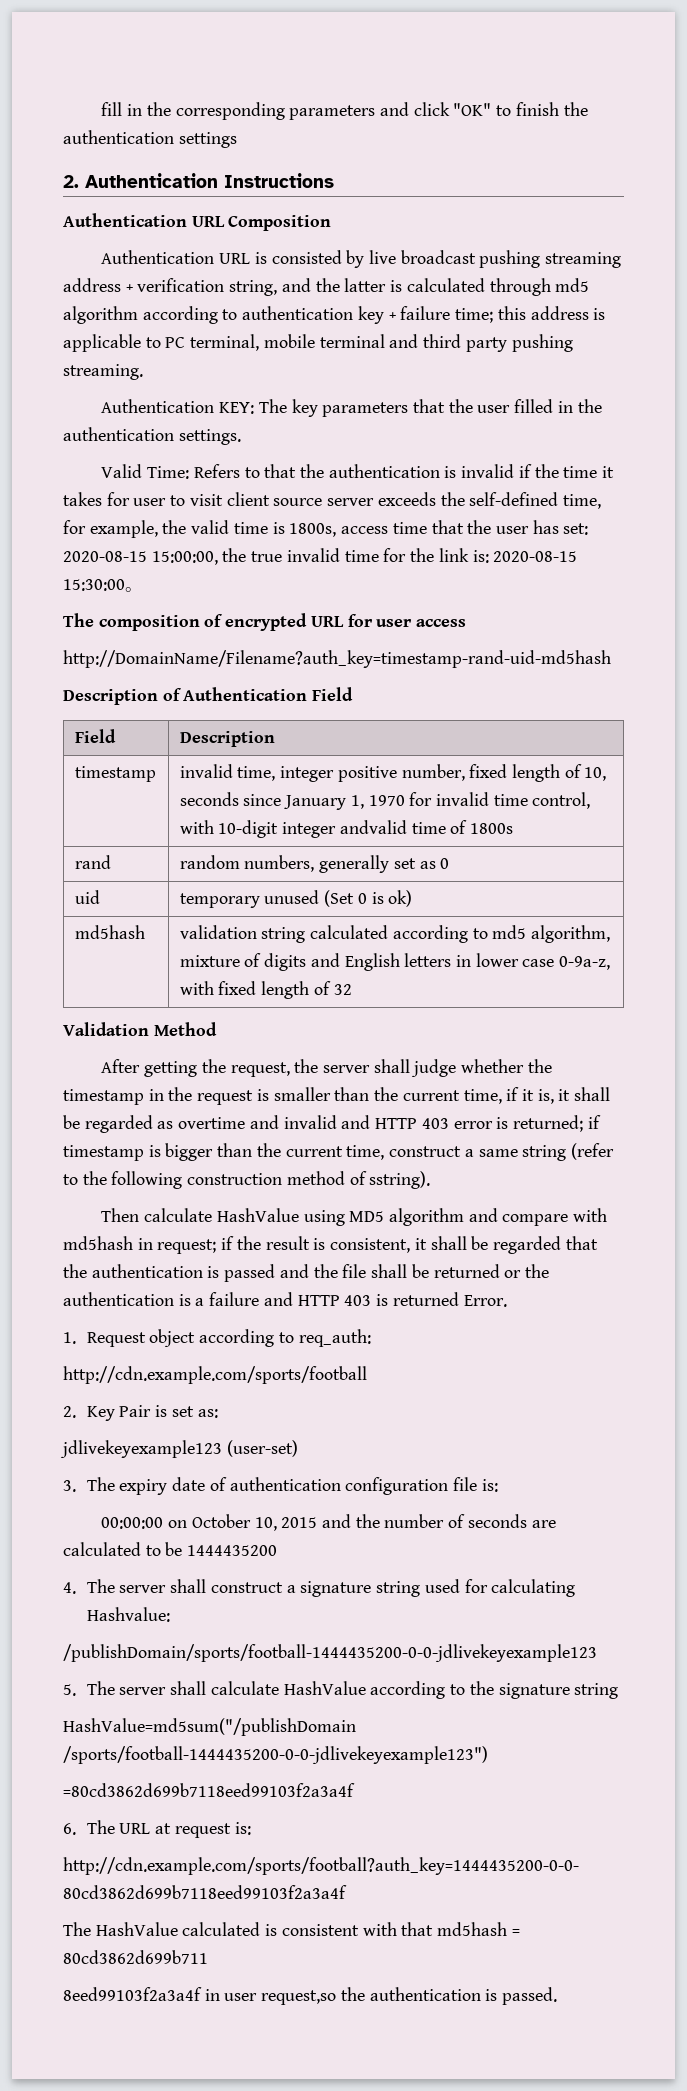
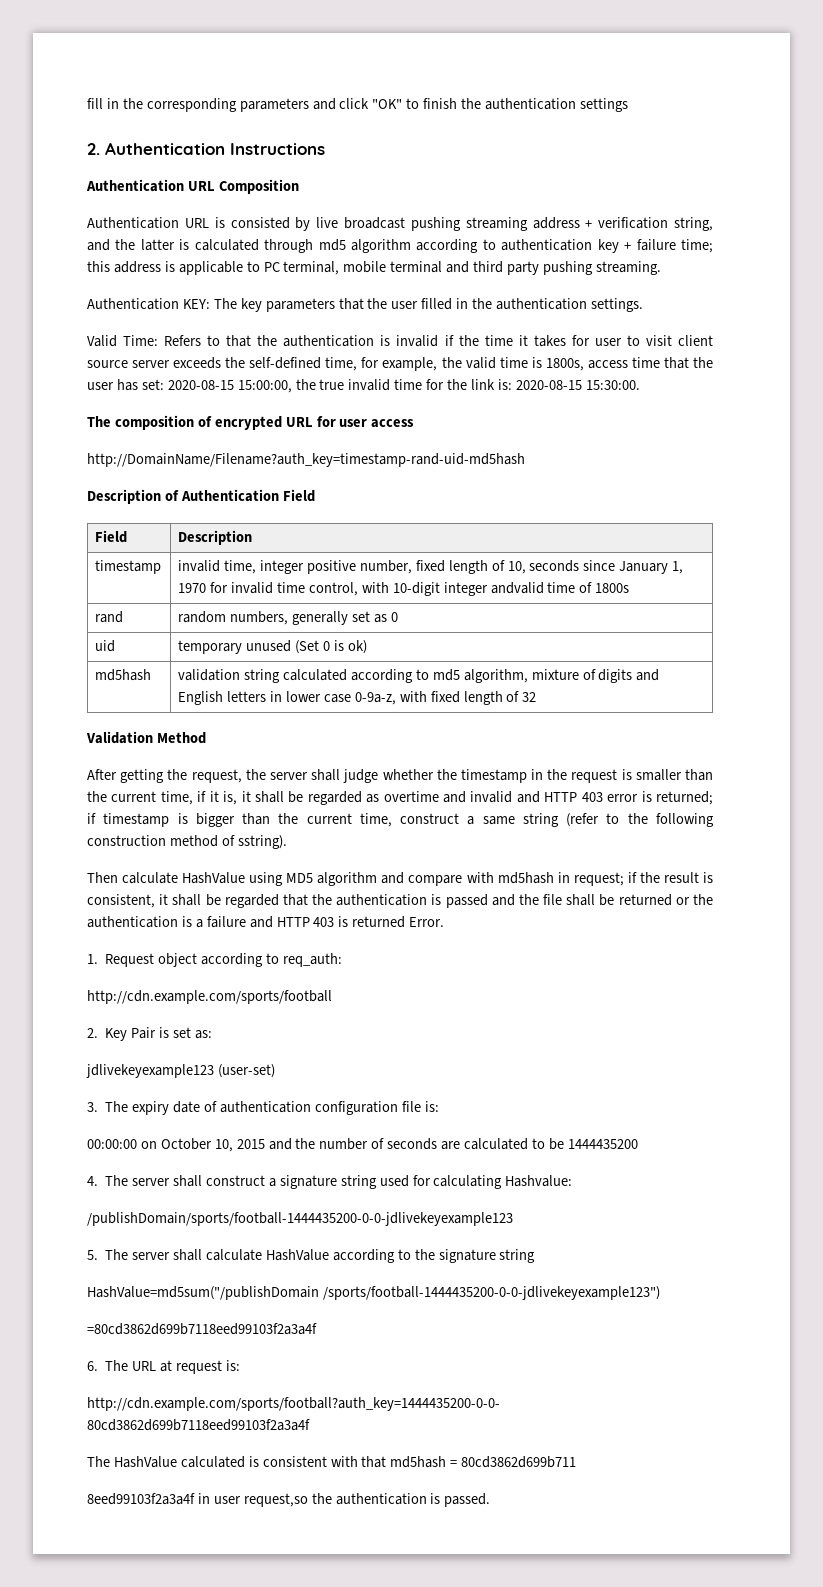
- Valid Time: Refers to that the authentication is invalid if the time it takes for user to visit client source server exceeds the self-defined time, for example, the valid time is 1800s, access time that the user has set: 2020-08-15 15:00:00, the true invalid time for the link is: 2020-08-15 15:30:00。
+ Valid Time: Refers to that the authentication is invalid if the time it takes for user to visit client source server exceeds the self-defined time, for example, the valid time is 1800s, access time that the user has set: 2020-08-15 15:00:00, the true invalid time for the link is: 2020-08-15 15:30:00.

